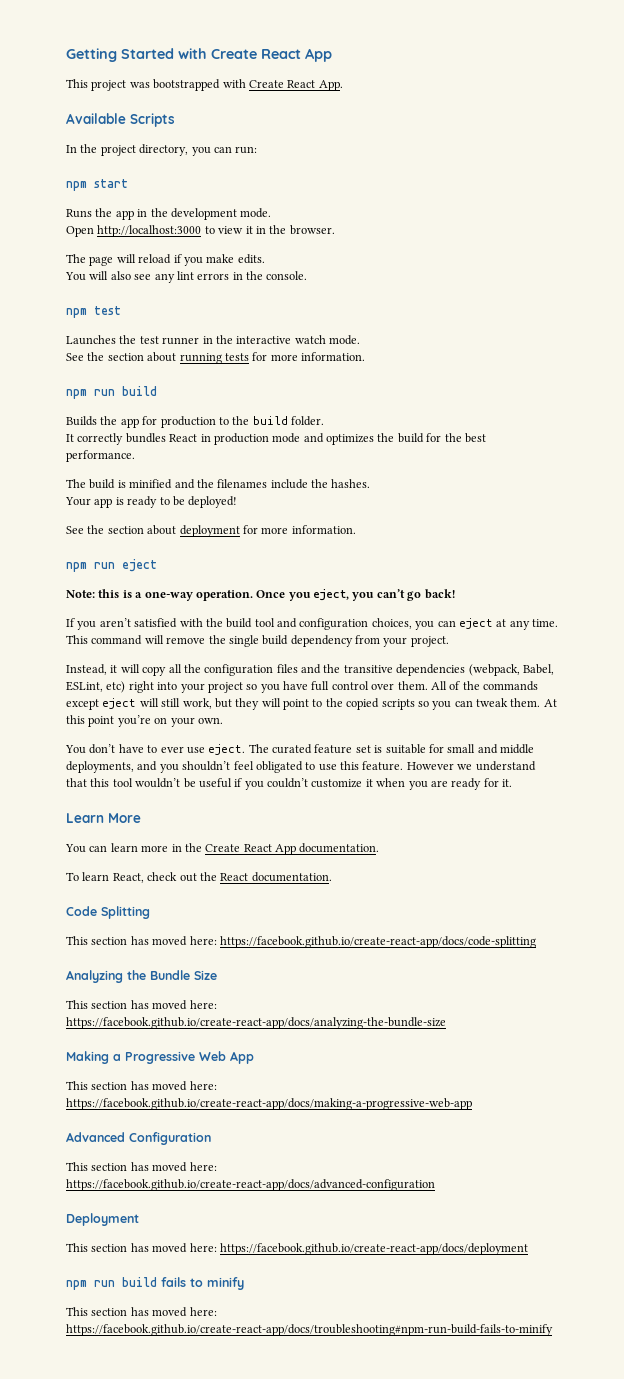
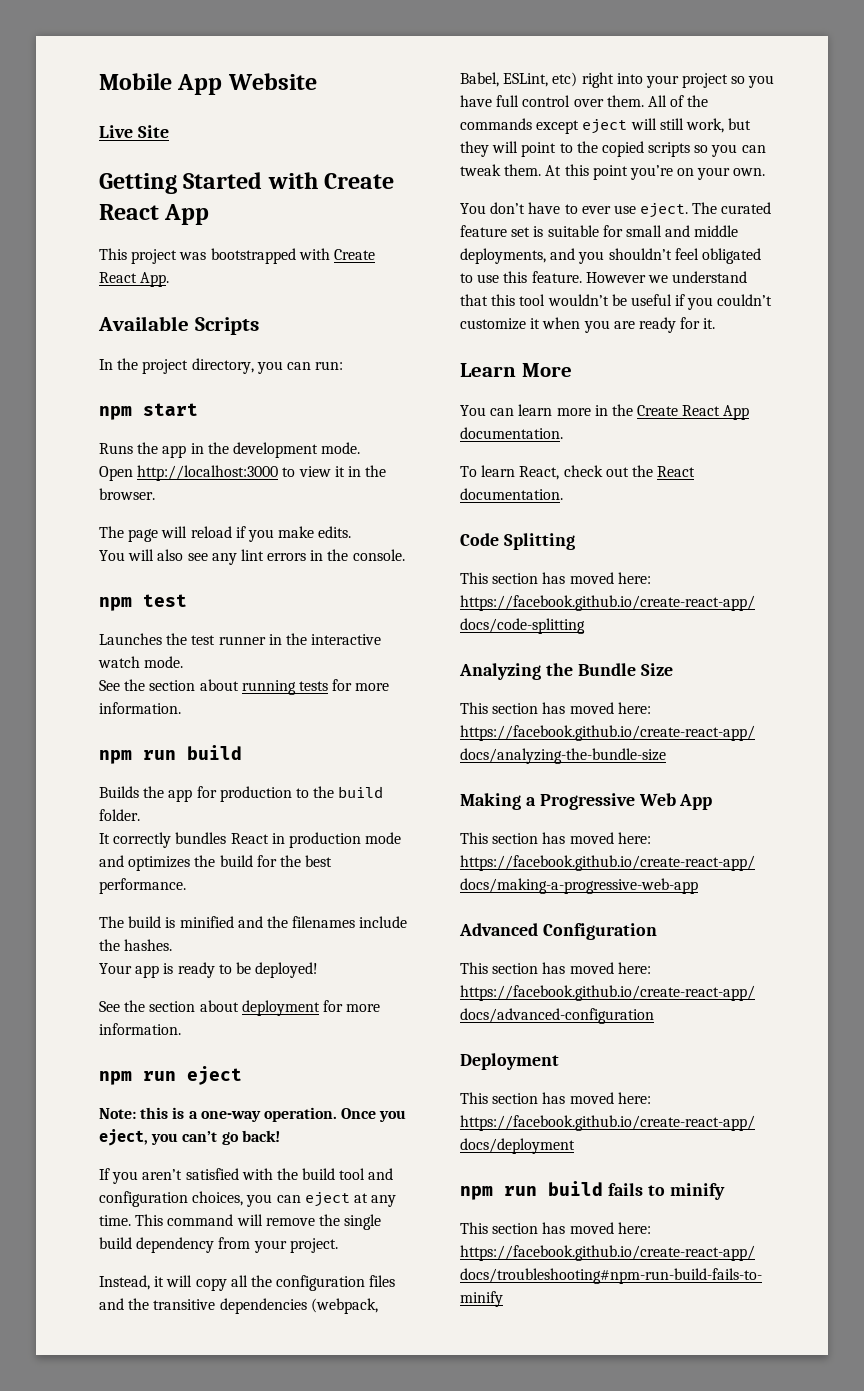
+ Mobile App Website
+ Live Site

